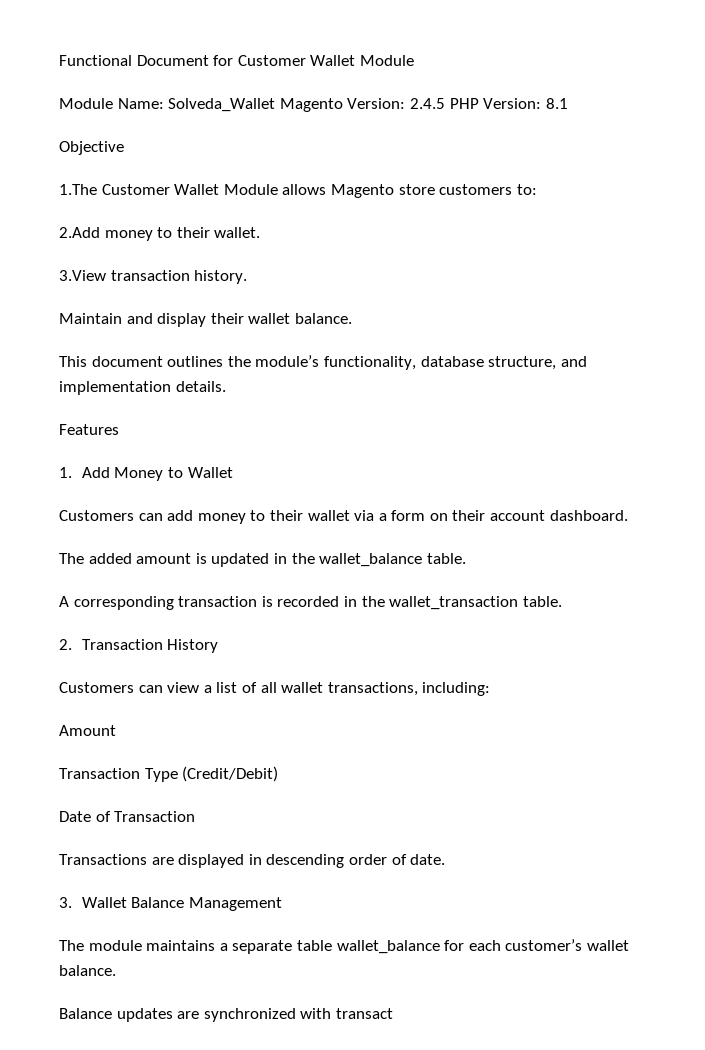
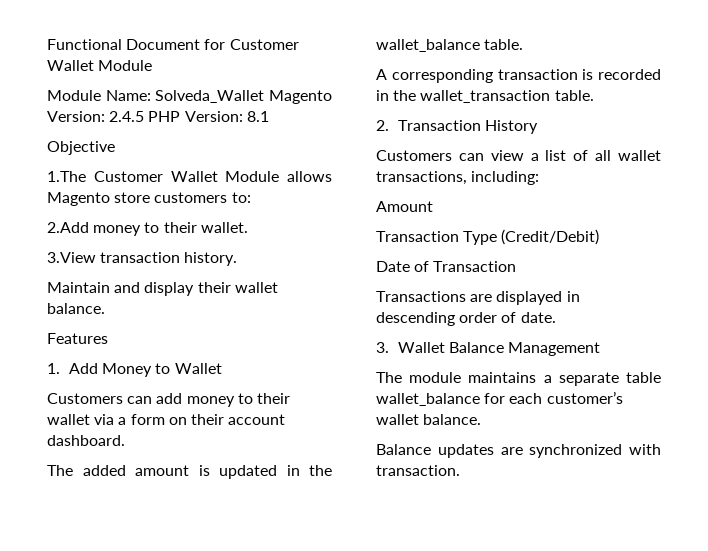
- This document outlines the module’s functionality, database structure, and implementation details.
- Balance updates are synchronized with transact
+ Balance updates are synchronized with transaction.

